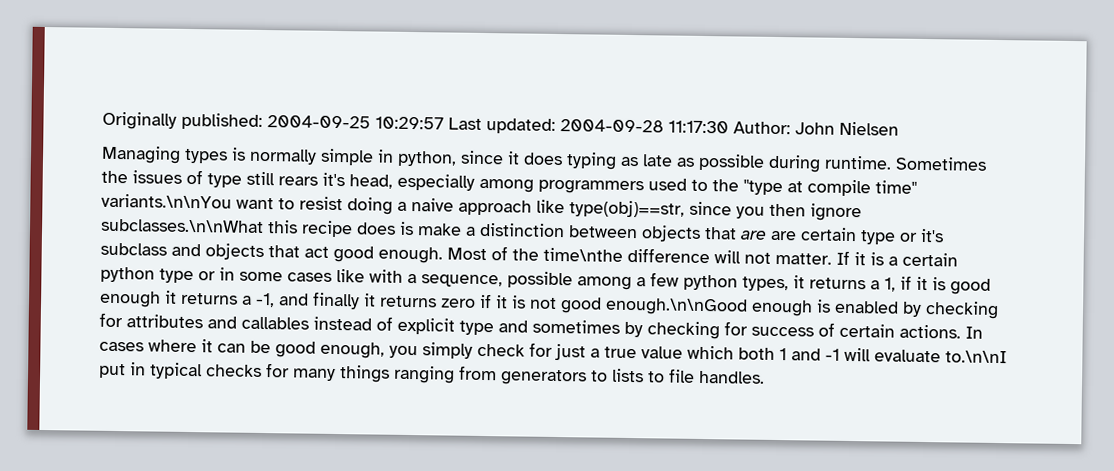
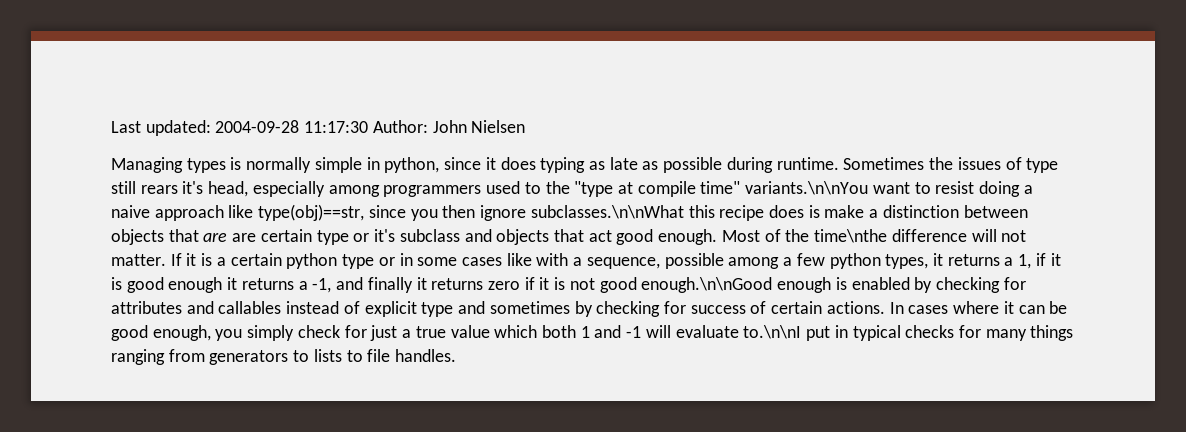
- Originally published: 2004-09-25 10:29:57 Last updated: 2004-09-28 11:17:30 Author: John Nielsen
+ Last updated: 2004-09-28 11:17:30 Author: John Nielsen

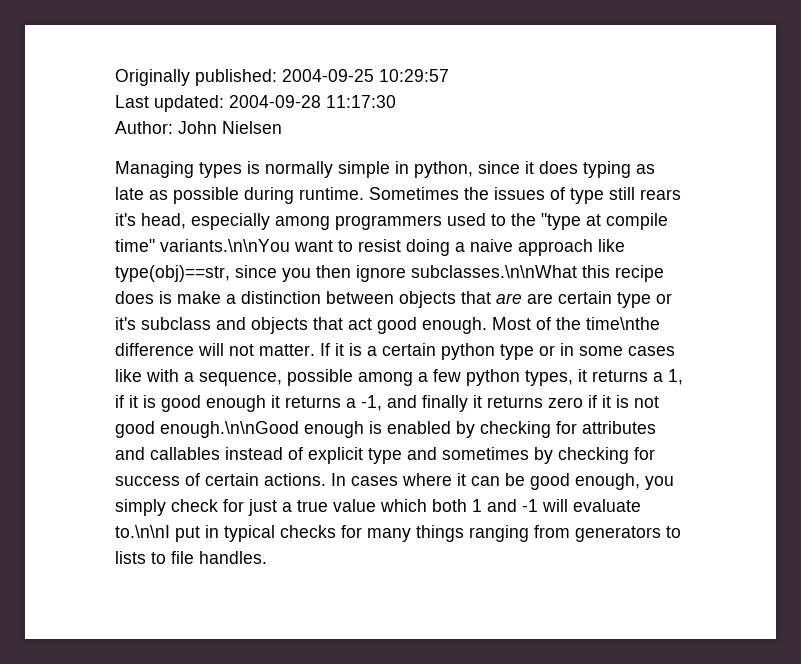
+ Originally published: 2004-09-25 10:29:57
- Last updated: 2004-09-28 11:17:30 Author: John Nielsen
+ Last updated: 2004-09-28 11:17:30
+ Author: John Nielsen

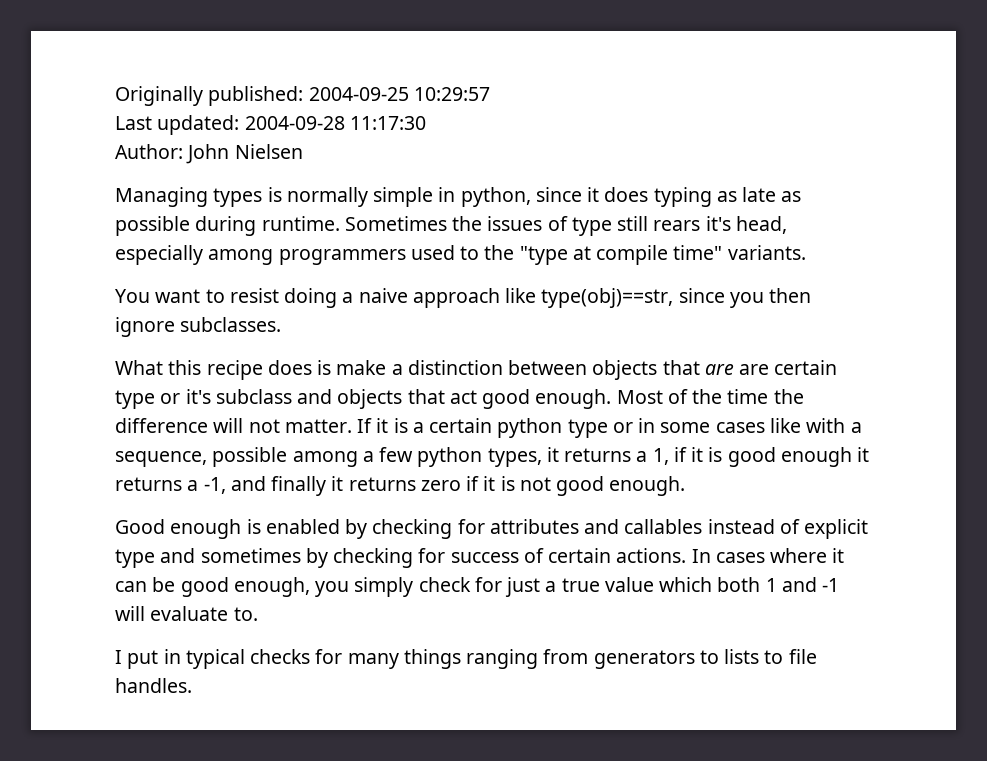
- Sometimes the issues of type still rears it's head, especially among programmers used to the "type at compile time" variants.\n\nYou want to resist doing a naive approach like type(obj)==str, since you then ignore subclasses.\n\nWhat this recipe does is make a distinction between objects that are are certain type or it's subclass and objects that act good enough.
+ Sometimes the issues of type still rears it's head, especially among programmers used to the "type at compile time" variants.
+ You want to resist doing a naive approach like type(obj)==str, since you then ignore subclasses.
+ What this recipe does is make a distinction between objects that are are certain type or it's subclass and objects that act good enough.
- Most of the time\nthe difference will not matter.
+ Most of the time the difference will not matter.
- If it is a certain python type or in some cases like with a sequence, possible among a few python types, it returns a 1, if it is good enough it returns a -1, and finally it returns zero if it is not good enough.\n\nGood enough is enabled by checking for attributes and callables instead of explicit type and sometimes by checking for success of certain actions.
+ If it is a certain python type or in some cases like with a sequence, possible among a few python types, it returns a 1, if it is good enough it returns a -1, and finally it returns zero if it is not good enough.
+ Good enough is enabled by checking for attributes and callables instead of explicit type and sometimes by checking for success of certain actions.
- In cases where it can be good enough, you simply check for just a true value which both 1 and -1 will evaluate to.\n\nI put in typical checks for many things ranging from generators to lists to file handles.
+ In cases where it can be good enough, you simply check for just a true value which both 1 and -1 will evaluate to.
+ I put in typical checks for many things ranging from generators to lists to file handles.

